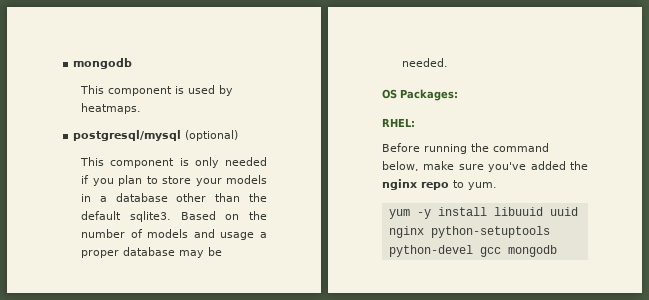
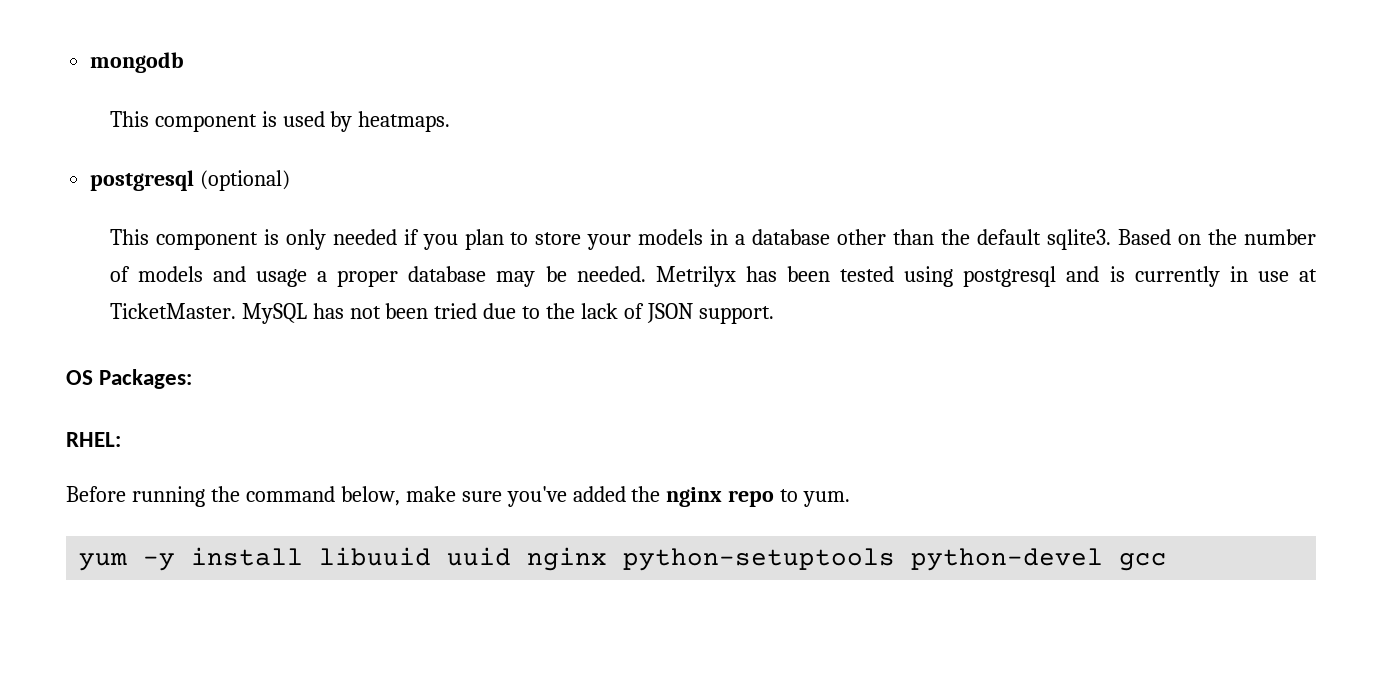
- postgresql/mysql (optional)
+ postgresql (optional)
+ Metrilyx has been tested using postgresql and is currently in use at TicketMaster. MySQL has not been tried due to the lack of JSON support.
- yum -y install libuuid uuid nginx python-setuptools python-devel gcc mongodb
+ yum -y install libuuid uuid nginx python-setuptools python-devel gcc

